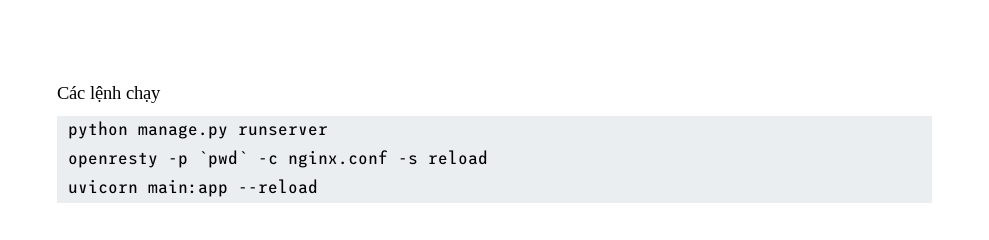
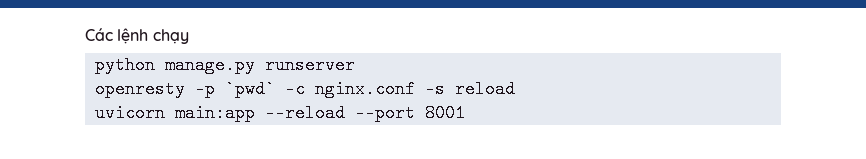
- uvicorn main:app --reload
+ uvicorn main:app --reload --port 8001

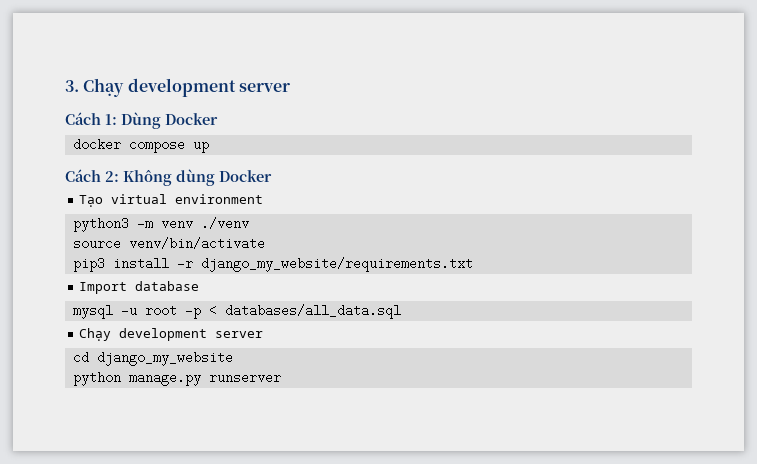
- Các lệnh chạy
+ 3. Chạy development server
+ Cách 1: Dùng Docker
+ docker compose up
+ Cách 2: Không dùng Docker
+ Tạo virtual environment
+ python3 -m venv ./venv
+ source venv/bin/activate
+ pip3 install -r django_my_website/requirements.txt
+ Import database
+ mysql -u root -p < databases/all_data.sql
+ Chạy development server
+ cd django_my_website
  python manage.py runserver
- openresty -p `pwd` -c nginx.conf -s reload
- uvicorn main:app --reload --port 8001

